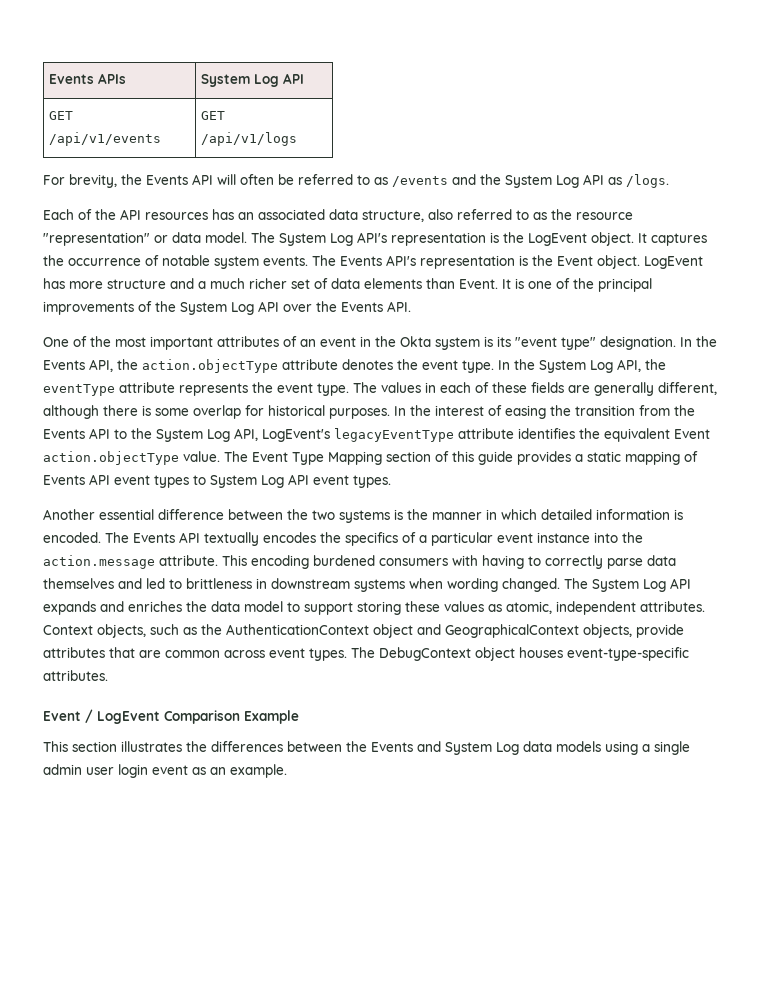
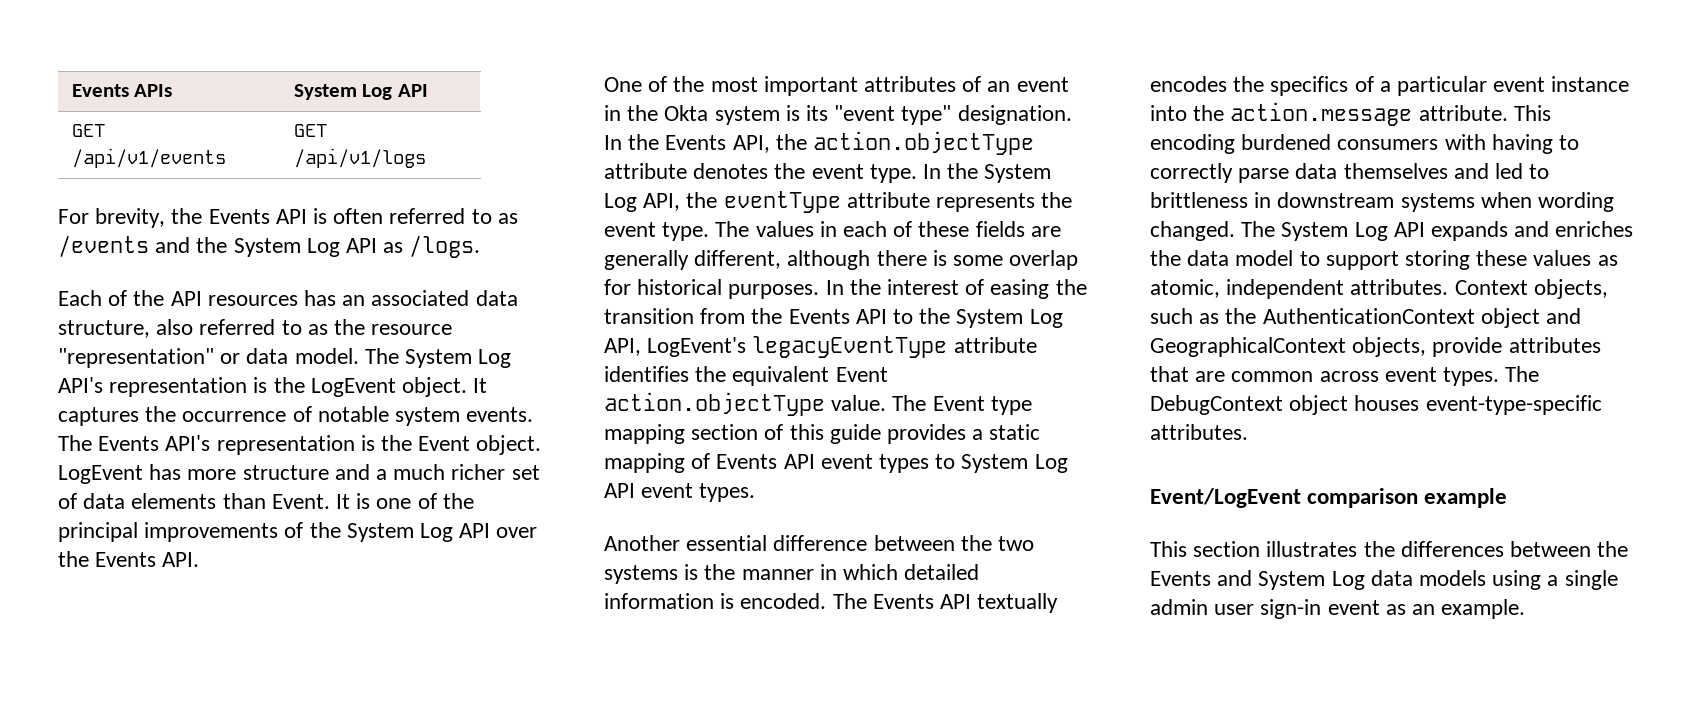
- For brevity, the Events API will often be referred to as /events and the System Log API as /logs.
+ For brevity, the Events API is often referred to as /events and the System Log API as /logs.
- The Event Type Mapping section of this guide provides a static mapping of Events API event types to System Log API event types.
+ The Event type mapping section of this guide provides a static mapping of Events API event types to System Log API event types.
- Event / LogEvent Comparison Example
+ Event/LogEvent comparison example
- This section illustrates the differences between the Events and System Log data models using a single admin user login event as an example.
+ This section illustrates the differences between the Events and System Log data models using a single admin user sign-in event as an example.

